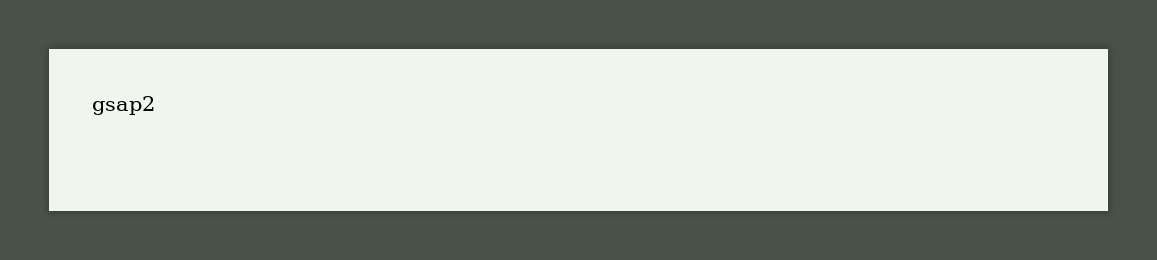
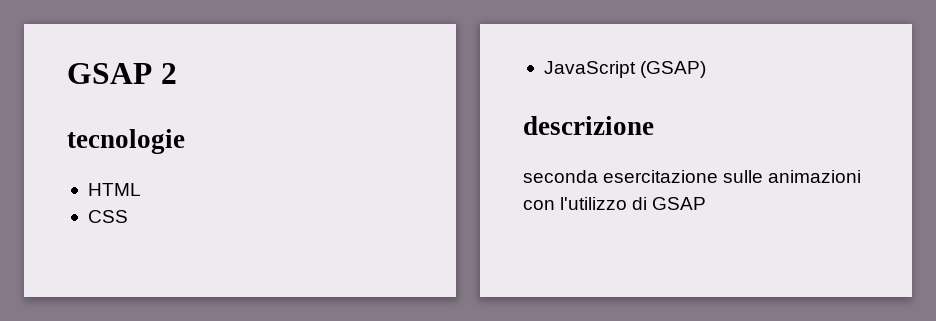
- gsap2
+ GSAP 2
+ tecnologie
+ HTML
+ CSS
+ JavaScript (GSAP)
+ descrizione
+ seconda esercitazione sulle animazioni con l'utilizzo di GSAP

